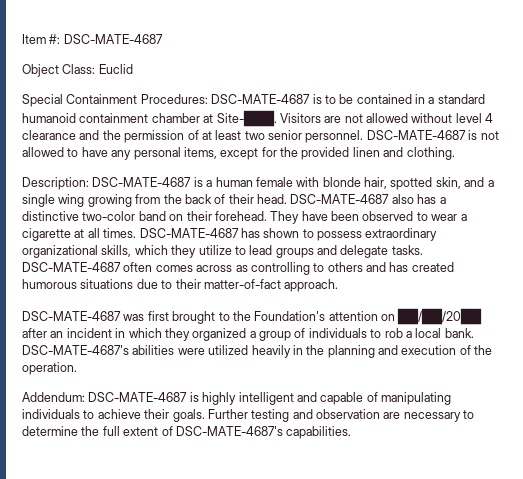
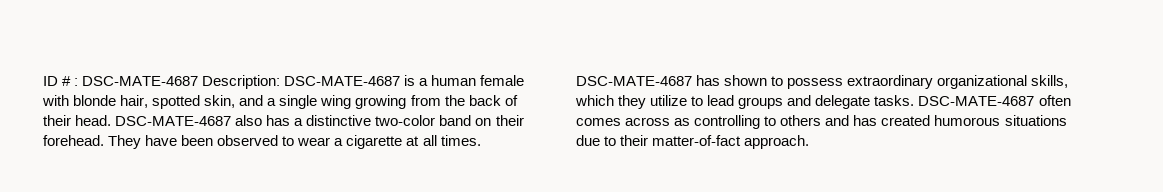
- Item #: DSC-MATE-4687
- Object Class: Euclid
- Special Containment Procedures: DSC-MATE-4687 is to be contained in a standard humanoid containment chamber at Site-███. Visitors are not allowed without level 4 clearance and the permission of at least two senior personnel. DSC-MATE-4687 is not allowed to have any personal items, except for the provided linen and clothing.
- Description: DSC-MATE-4687 is a human female with blonde hair, spotted skin, and a single wing growing from the back of their head.
+ ID # : DSC-MATE-4687 Description: DSC-MATE-4687 is a human female with blonde hair, spotted skin, and a single wing growing from the back of their head.
- DSC-MATE-4687 was first brought to the Foundation's attention on ██/██/20██ after an incident in which they organized a group of individuals to rob a local bank. DSC-MATE-4687's abilities were utilized heavily in the planning and execution of the operation.
- Addendum: DSC-MATE-4687 is highly intelligent and capable of manipulating individuals to achieve their goals. Further testing and observation are necessary to determine the full extent of DSC-MATE-4687's capabilities.

